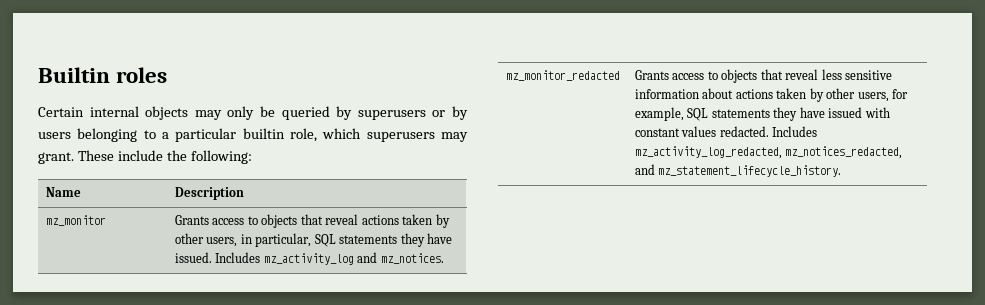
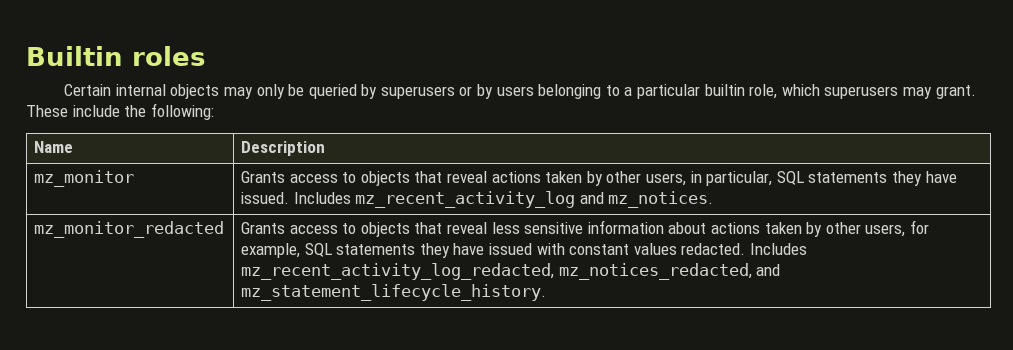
- mz_monitor | Grants access to objects that reveal actions taken by other users, in particular, SQL statements they have issued. Includes mz_activity_log and mz_notices.
+ mz_monitor | Grants access to objects that reveal actions taken by other users, in particular, SQL statements they have issued. Includes mz_recent_activity_log and mz_notices.
- mz_monitor_redacted | Grants access to objects that reveal less sensitive information about actions taken by other users, for example, SQL statements they have issued with constant values redacted. Includes mz_activity_log_redacted, mz_notices_redacted, and mz_statement_lifecycle_history.
+ mz_monitor_redacted | Grants access to objects that reveal less sensitive information about actions taken by other users, for example, SQL statements they have issued with constant values redacted. Includes mz_recent_activity_log_redacted, mz_notices_redacted, and mz_statement_lifecycle_history.

